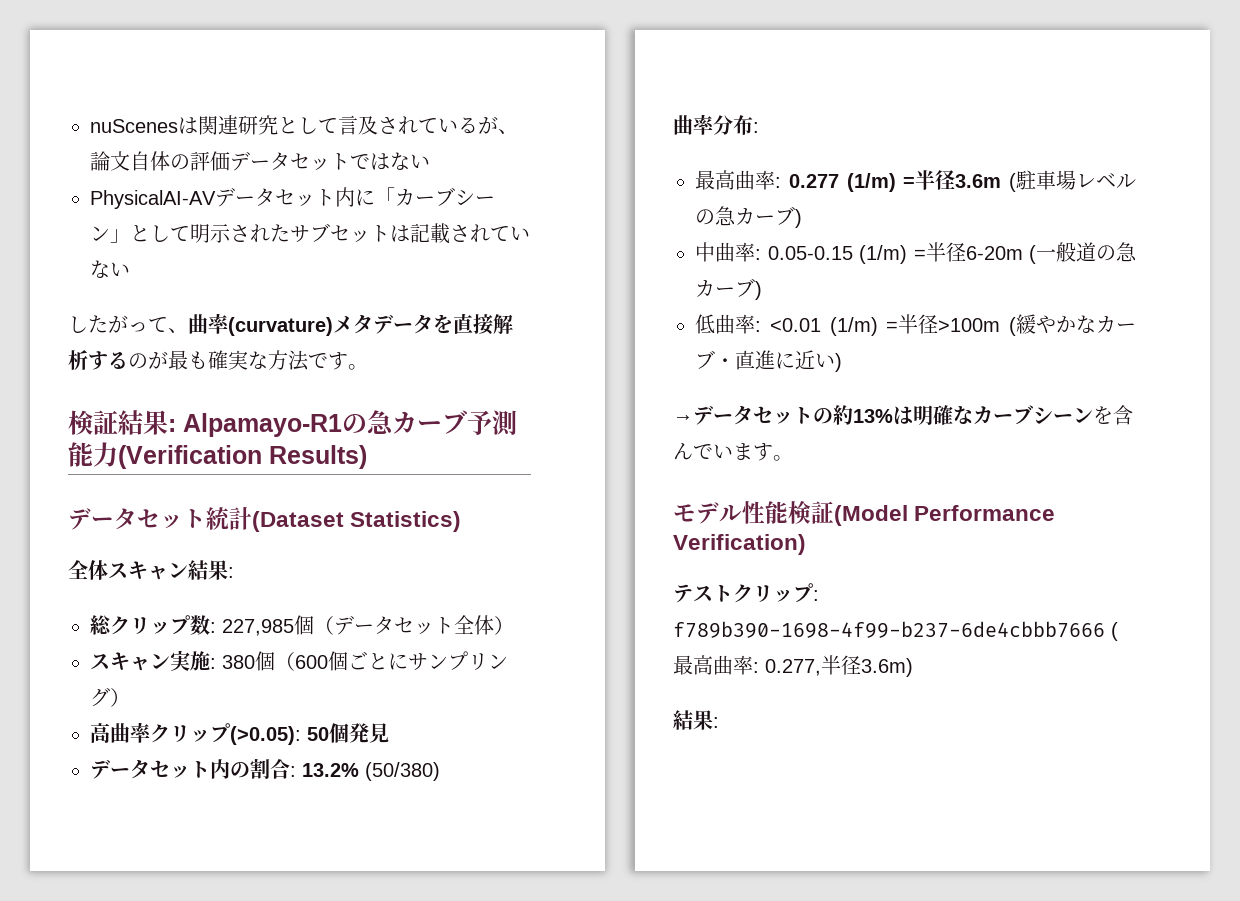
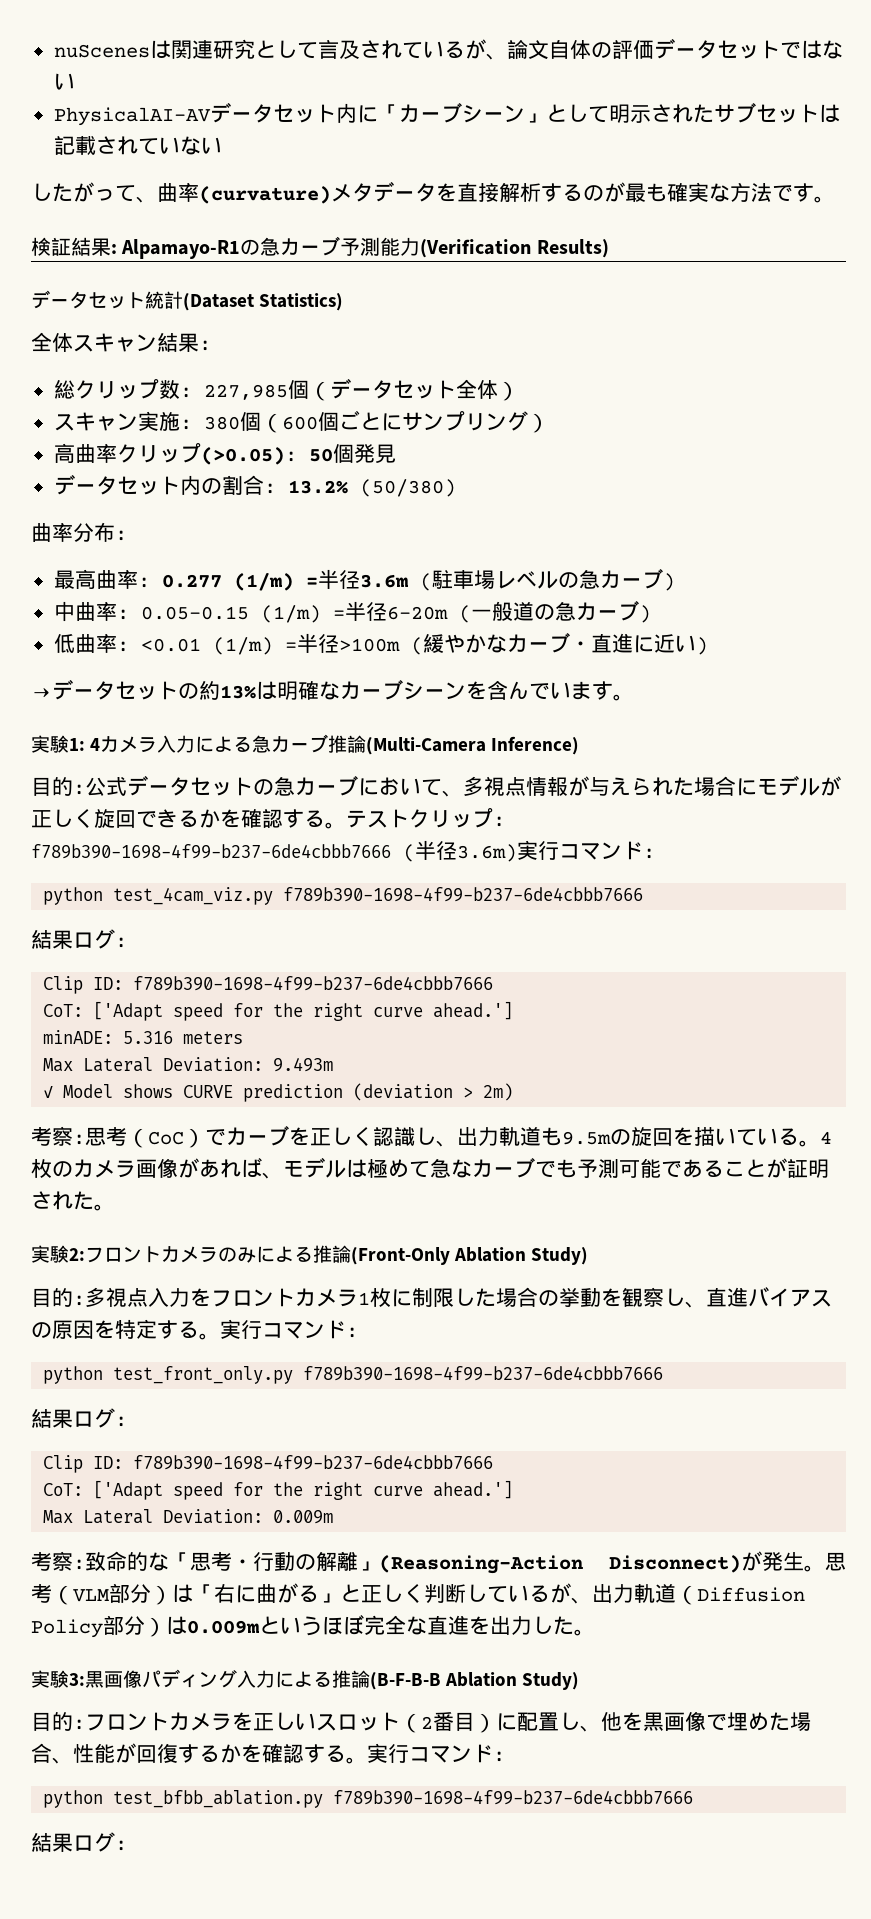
- モデル性能検証(Model Performance Verification)
- テストクリップ: f789b390-1698-4f99-b237-6de4cbbb7666 (最高曲率: 0.277,半径3.6m)
- 結果:
+ 実験1: 4カメラ入力による急カーブ推論(Multi-Camera Inference)
+ 目的:公式データセットの急カーブにおいて、多視点情報が与えられた場合にモデルが正しく旋回できるかを確認する。テストクリップ: f789b390-1698-4f99-b237-6de4cbbb7666 (半径3.6m)実行コマンド:
+ python test_4cam_viz.py f789b390-1698-4f99-b237-6de4cbbb7666
+ 結果ログ:
+ Clip ID: f789b390-1698-4f99-b237-6de4cbbb7666
+ CoT: ['Adapt speed for the right curve ahead.']
+ minADE: 5.316 meters
+ Max Lateral Deviation: 9.493m
+ ✓ Model shows CURVE prediction (deviation > 2m)
+ 考察:思考（CoC）でカーブを正しく認識し、出力軌道も9.5mの旋回を描いている。4枚のカメラ画像があれば、モデルは極めて急なカーブでも予測可能であることが証明された。
+ 実験2:フロントカメラのみによる推論(Front-Only Ablation Study)
+ 目的:多視点入力をフロントカメラ1枚に制限した場合の挙動を観察し、直進バイアスの原因を特定する。実行コマンド:
+ python test_front_only.py f789b390-1698-4f99-b237-6de4cbbb7666
+ 結果ログ:
+ Clip ID: f789b390-1698-4f99-b237-6de4cbbb7666
+ CoT: ['Adapt speed for the right curve ahead.']
+ Max Lateral Deviation: 0.009m
+ 考察:致命的な「思考・行動の解離」(Reasoning-Action Disconnect)が発生。思考（VLM部分）は「右に曲がる」と正しく判断しているが、出力軌道（Diffusion Policy部分）は0.009mというほぼ完全な直進を出力した。
+ 実験3:黒画像パディング入力による推論(B-F-B-B Ablation Study)
+ 目的:フロントカメラを正しいスロット（2番目）に配置し、他を黒画像で埋めた場合、性能が回復するかを確認する。実行コマンド:
+ python test_bfbb_ablation.py f789b390-1698-4f99-b237-6de4cbbb7666
+ 結果ログ:

